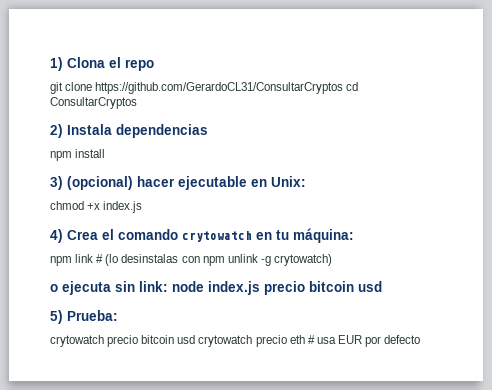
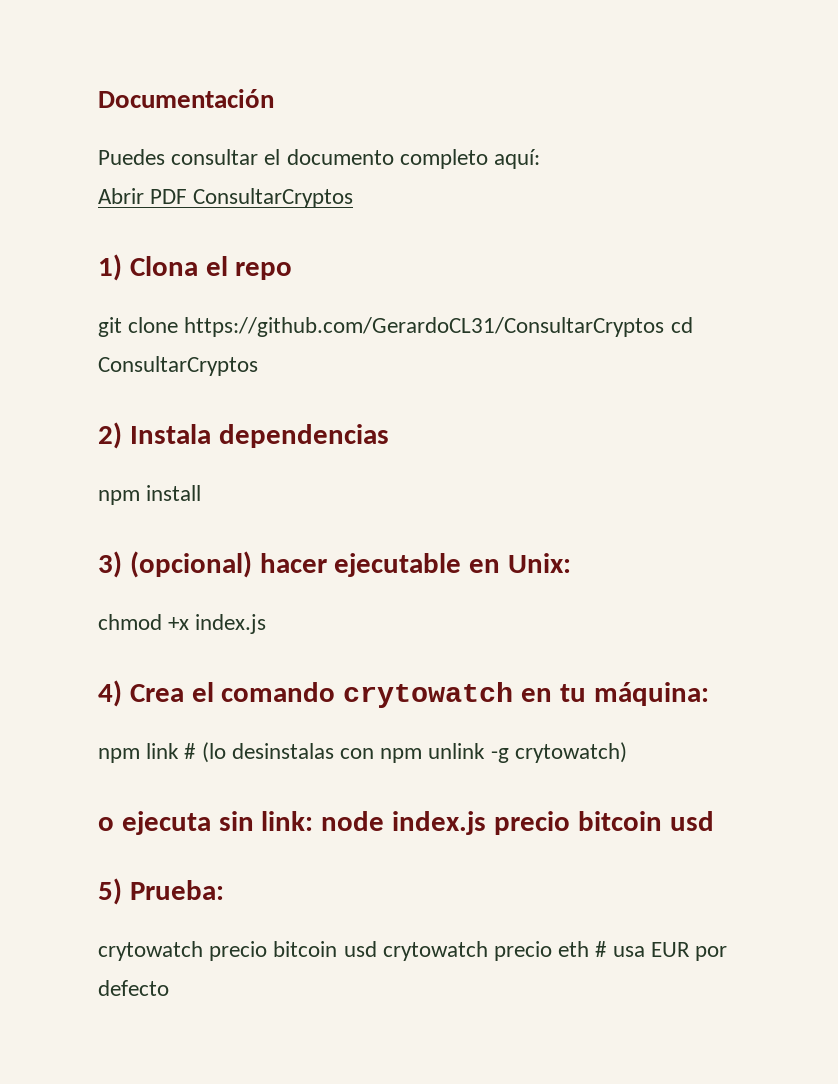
+ Documentación
+ Puedes consultar el documento completo aquí:
+ Abrir PDF ConsultarCryptos

